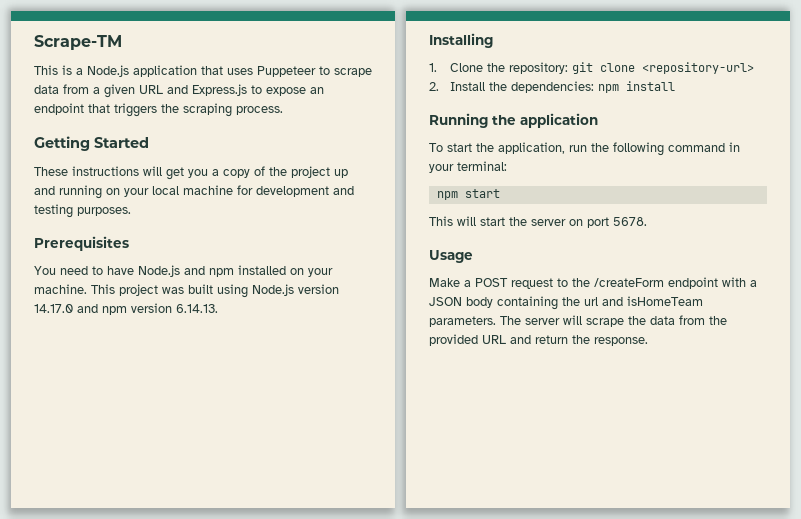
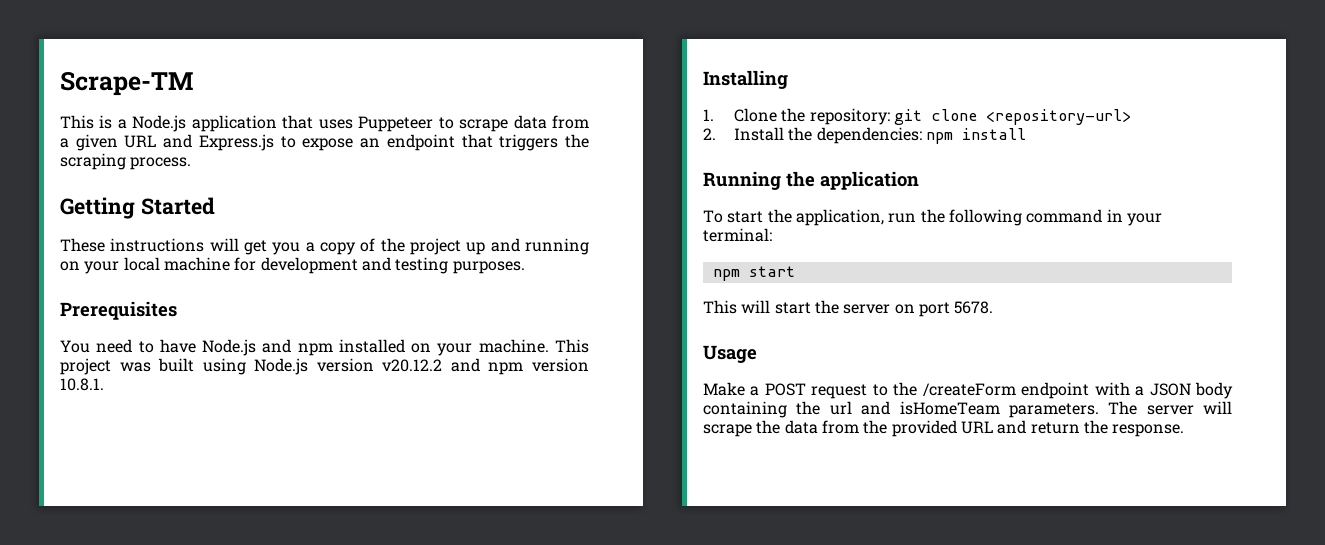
- This project was built using Node.js version 14.17.0 and npm version 6.14.13.
+ This project was built using Node.js version v20.12.2 and npm version 10.8.1.

